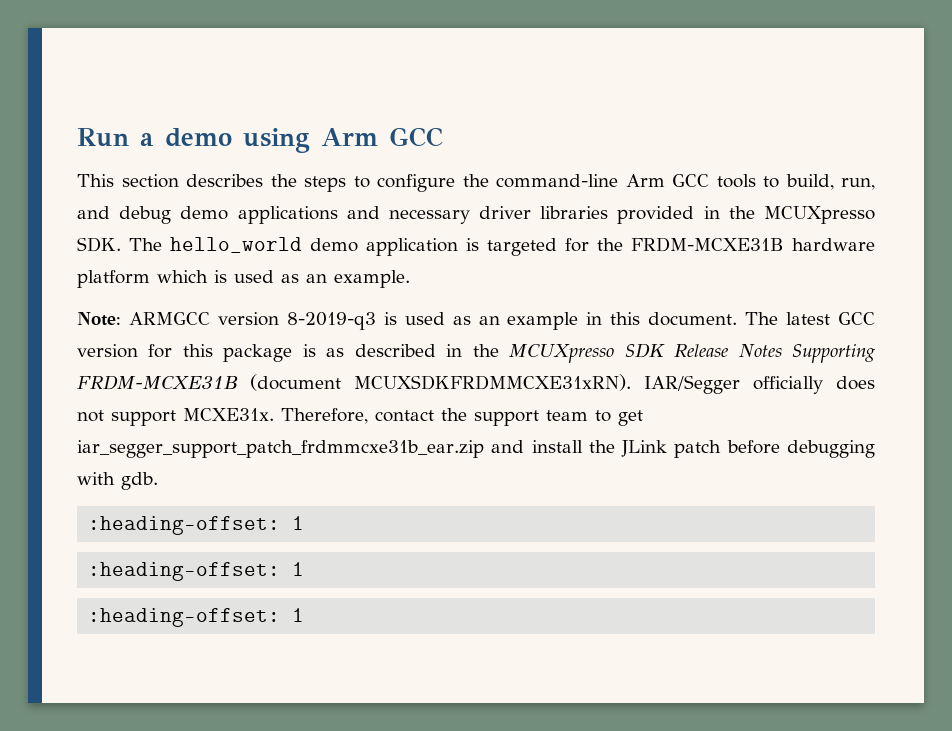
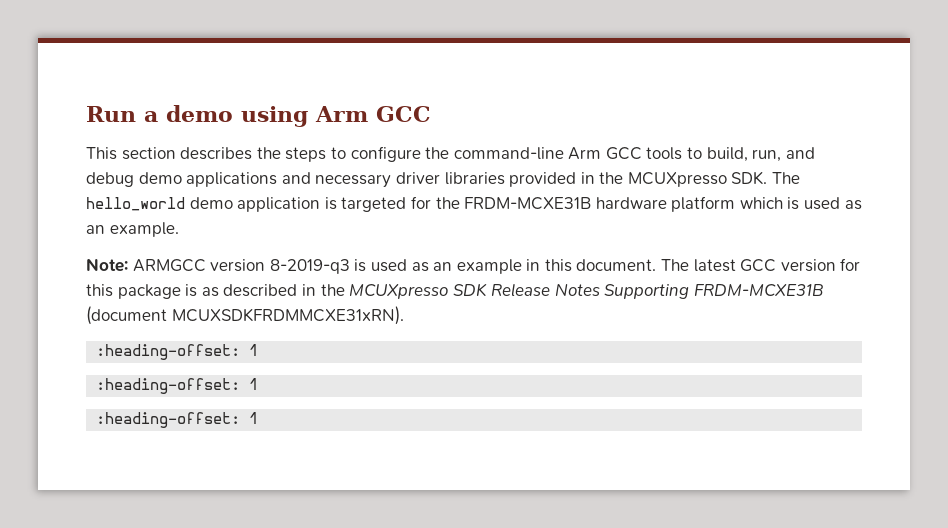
- IAR/Segger officially does not support MCXE31x. Therefore, contact the support team to get iar_segger_support_patch_frdmmcxe31b_ear.zip and install the JLink patch before debugging with gdb.

